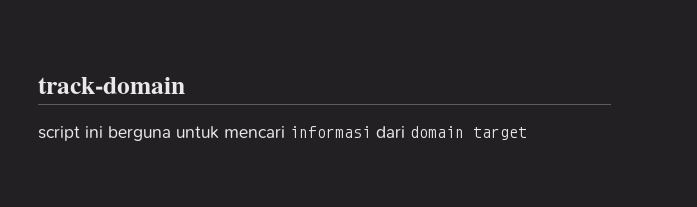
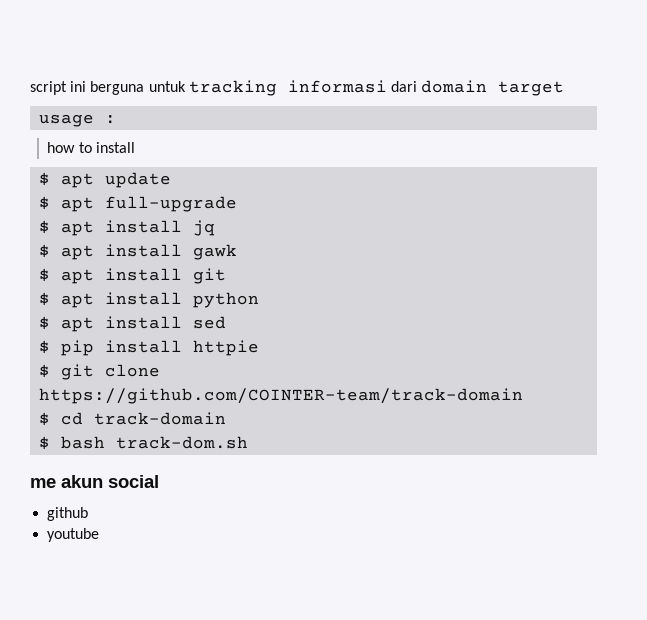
- track-domain
- script ini berguna untuk mencari informasi dari domain target
+ script ini berguna untuk tracking informasi dari domain target
+ usage :
+ how to install
+ $ apt update
+ $ apt full-upgrade
+ $ apt install jq
+ $ apt install gawk
+ $ apt install git
+ $ apt install python
+ $ apt install sed
+ $ pip install httpie
+ $ git clone https://github.com/COINTER-team/track-domain
+ $ cd track-domain
+ $ bash track-dom.sh
+ me akun social
+ github
+ youtube

